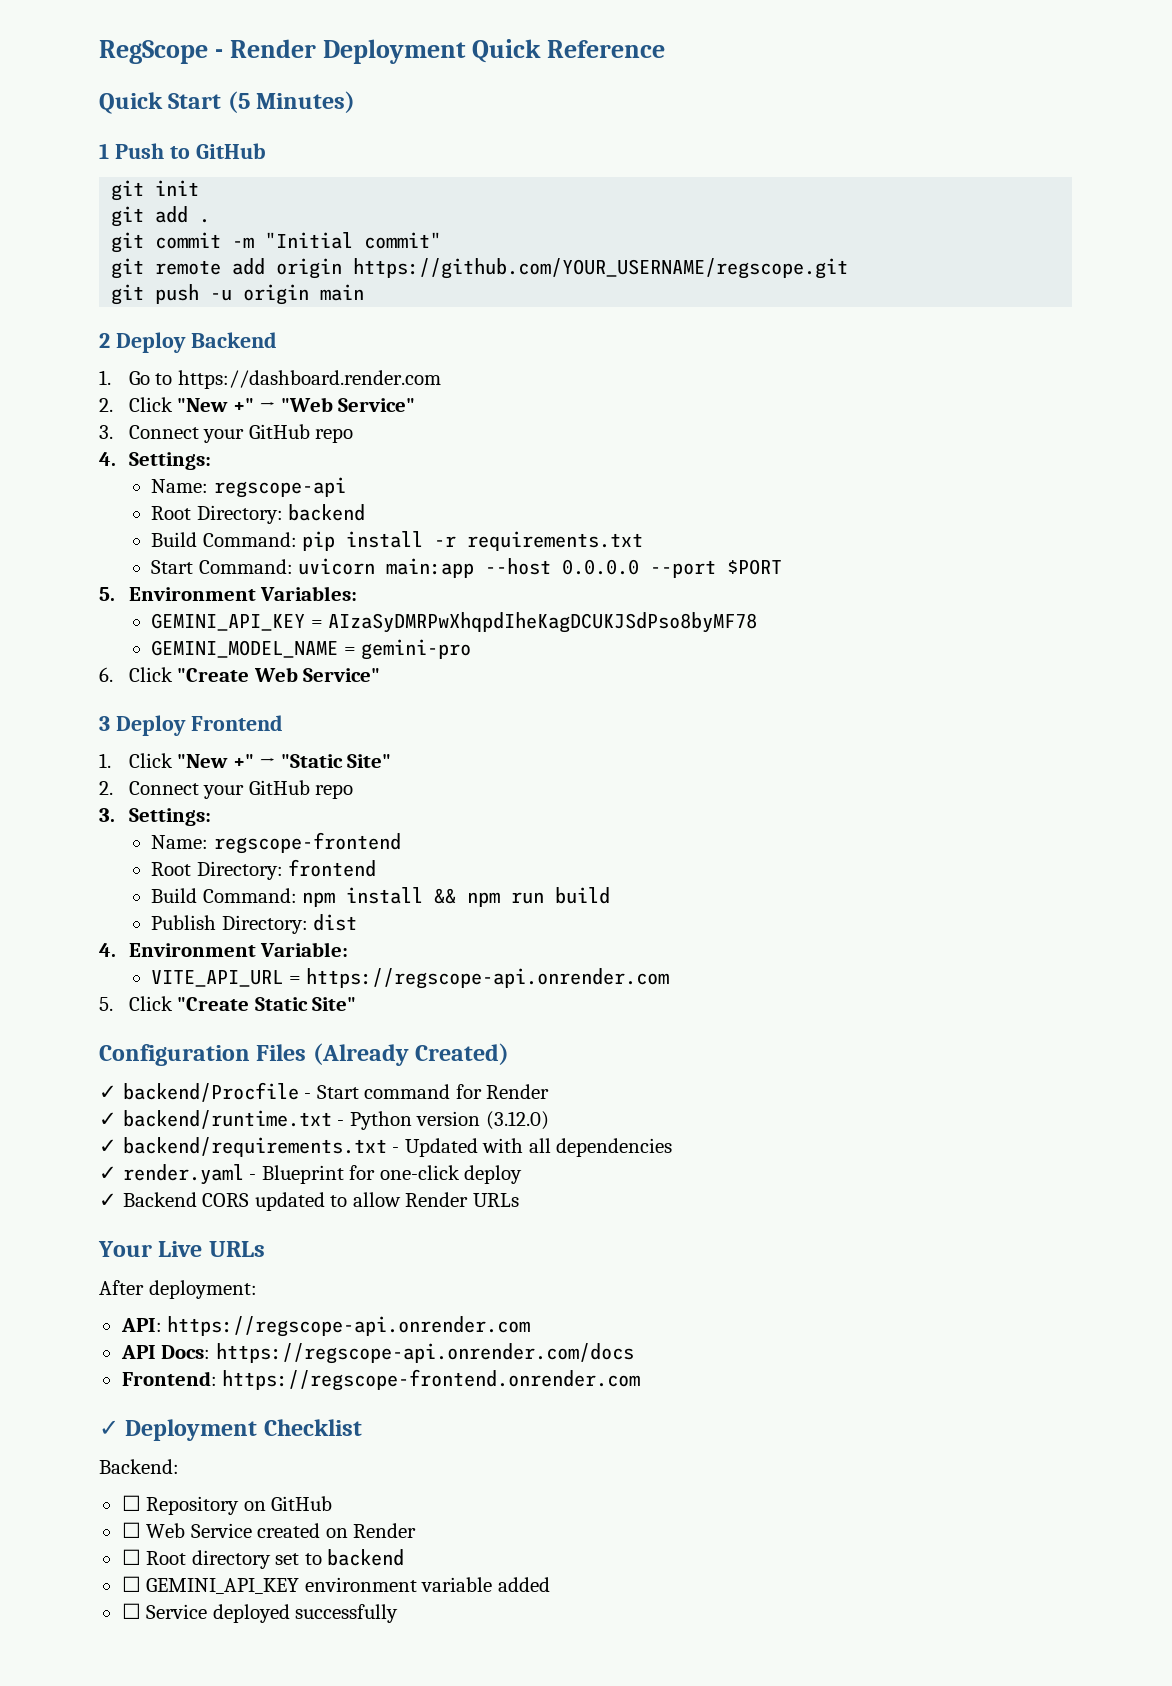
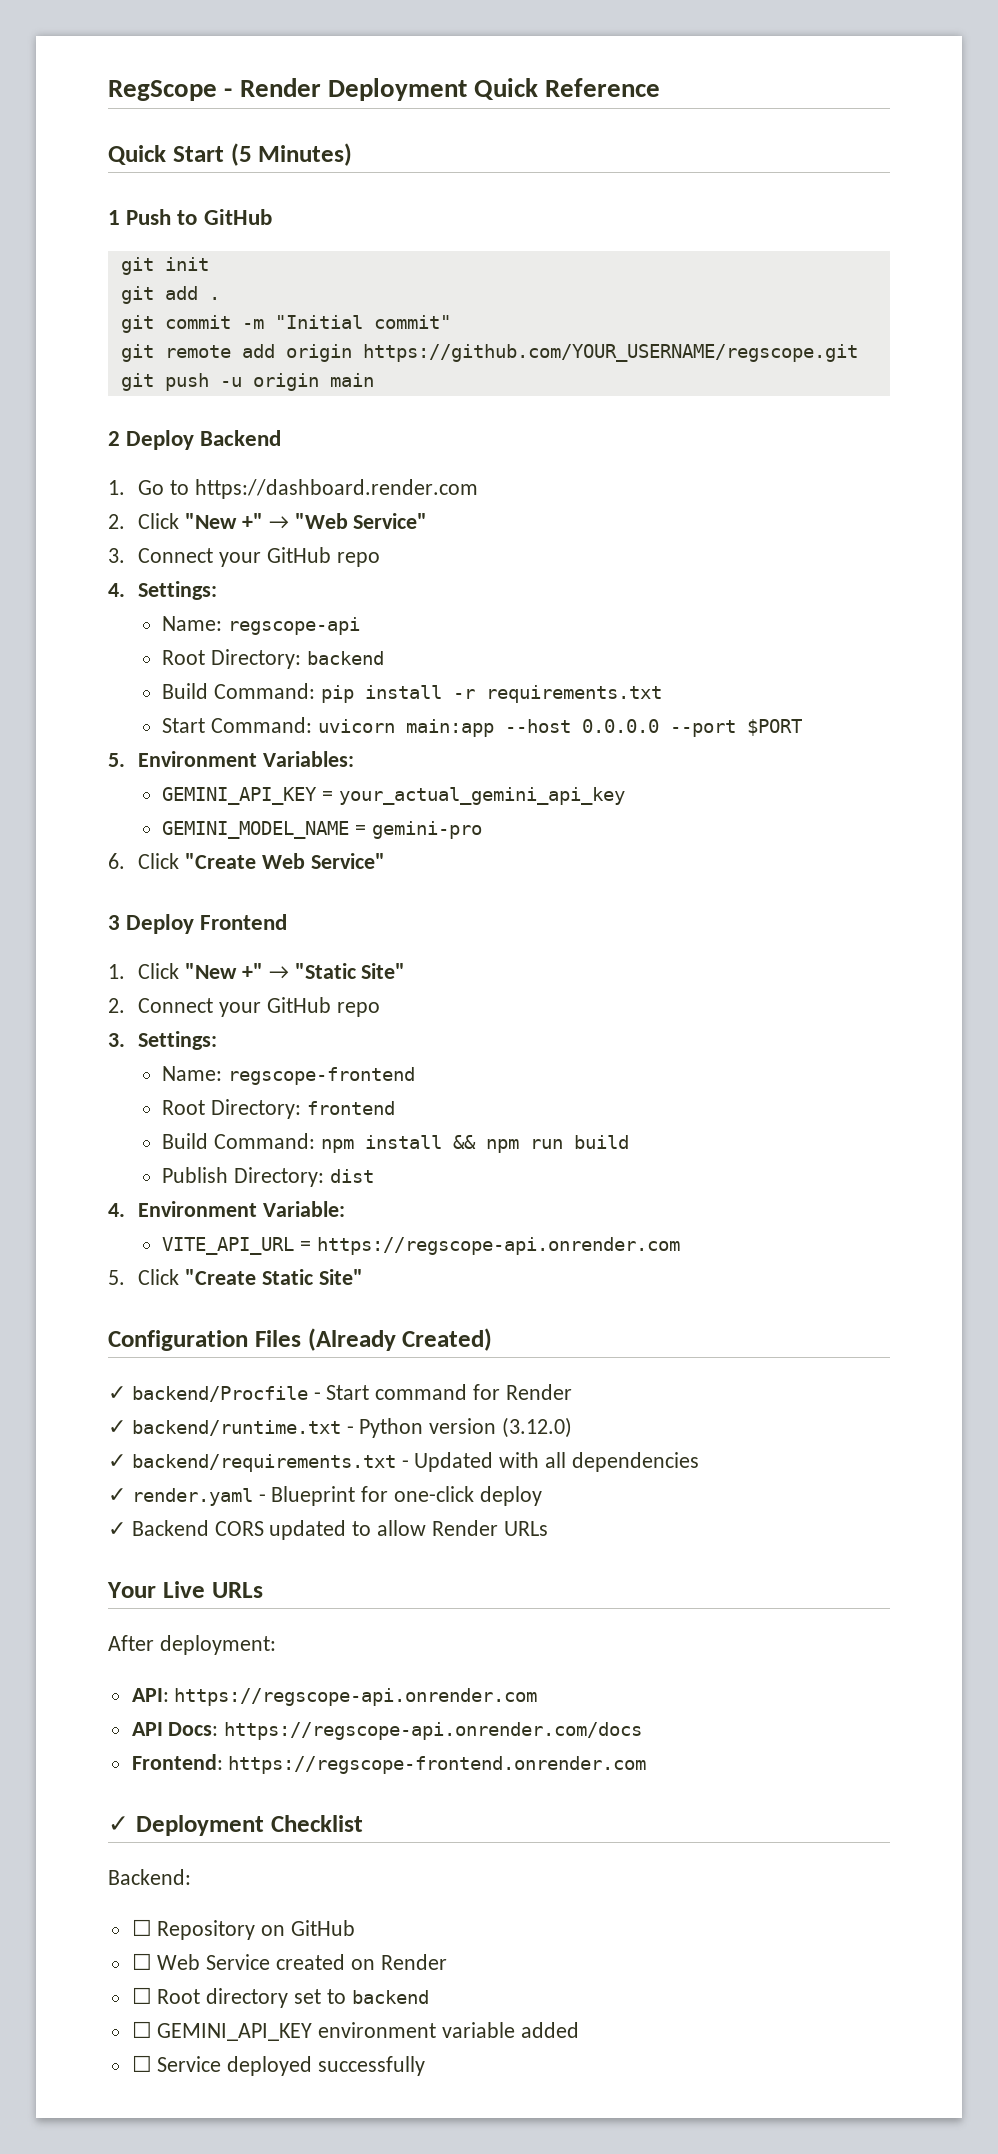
- GEMINI_API_KEY = AIzaSyDMRPwXhqpdIheKagDCUKJSdPso8byMF78
+ GEMINI_API_KEY = your_actual_gemini_api_key

